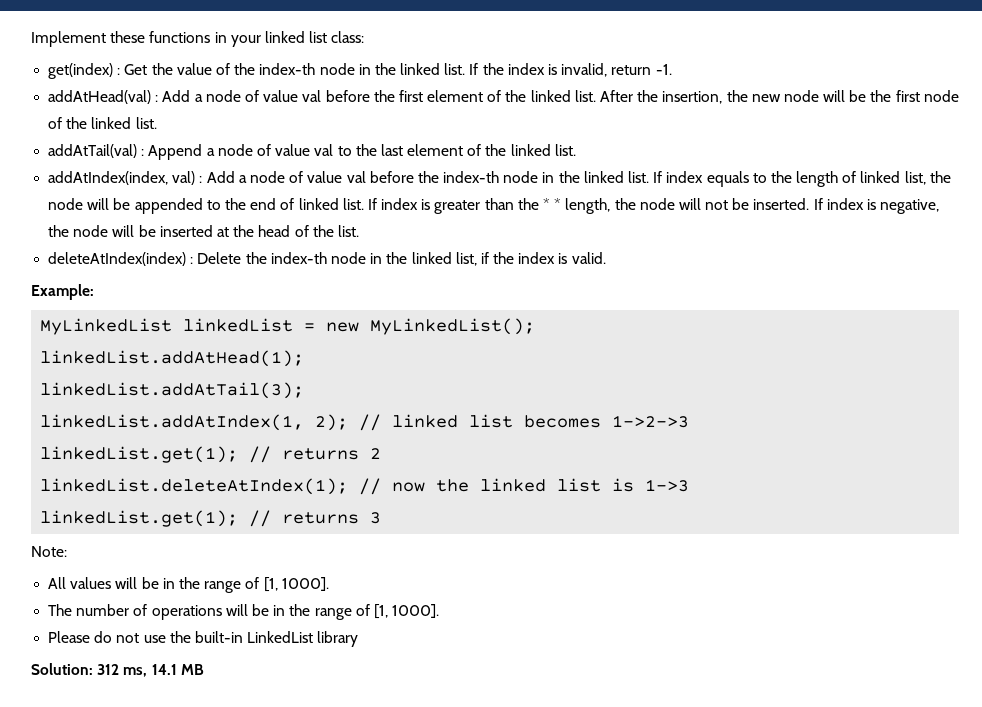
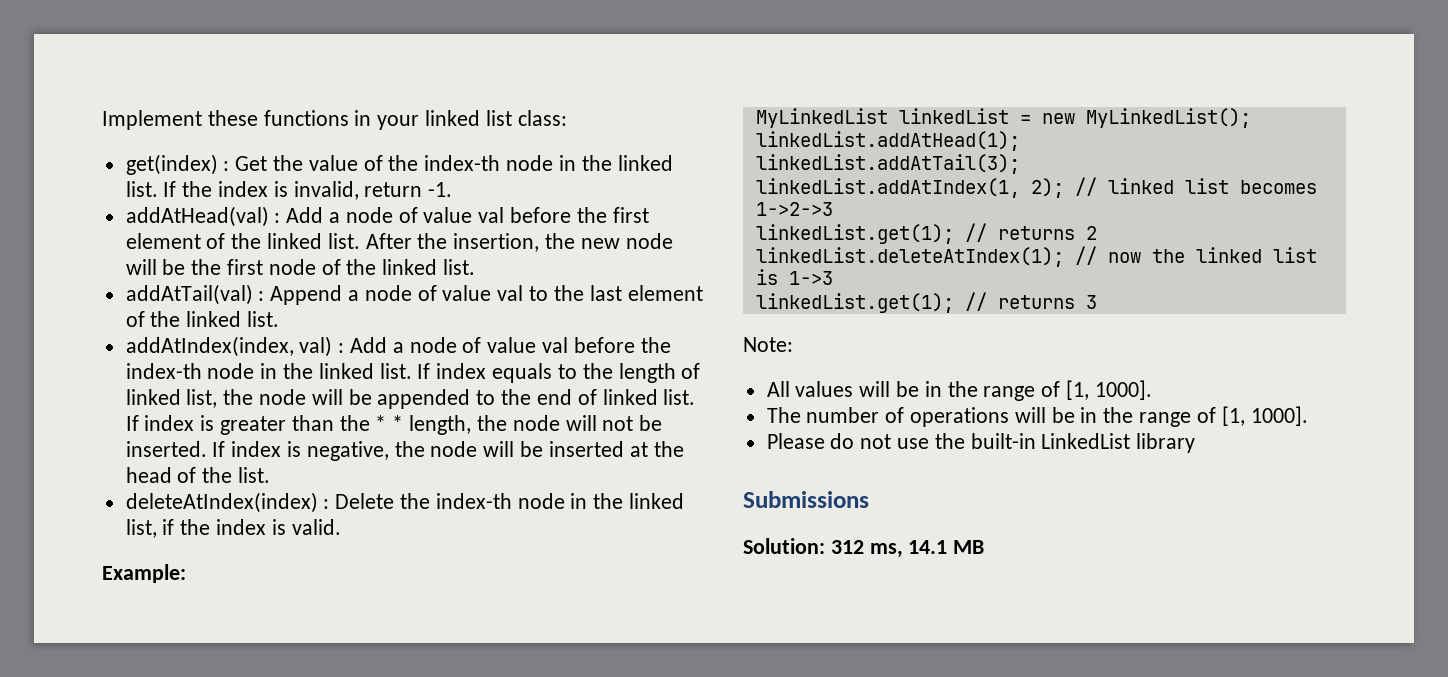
+ Submissions

